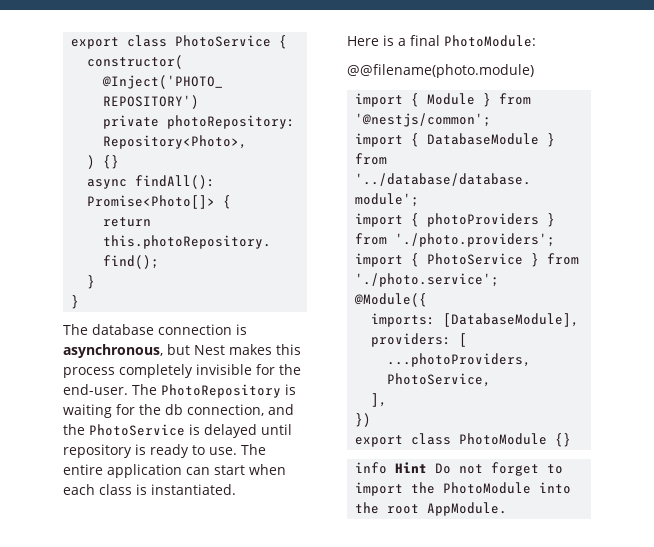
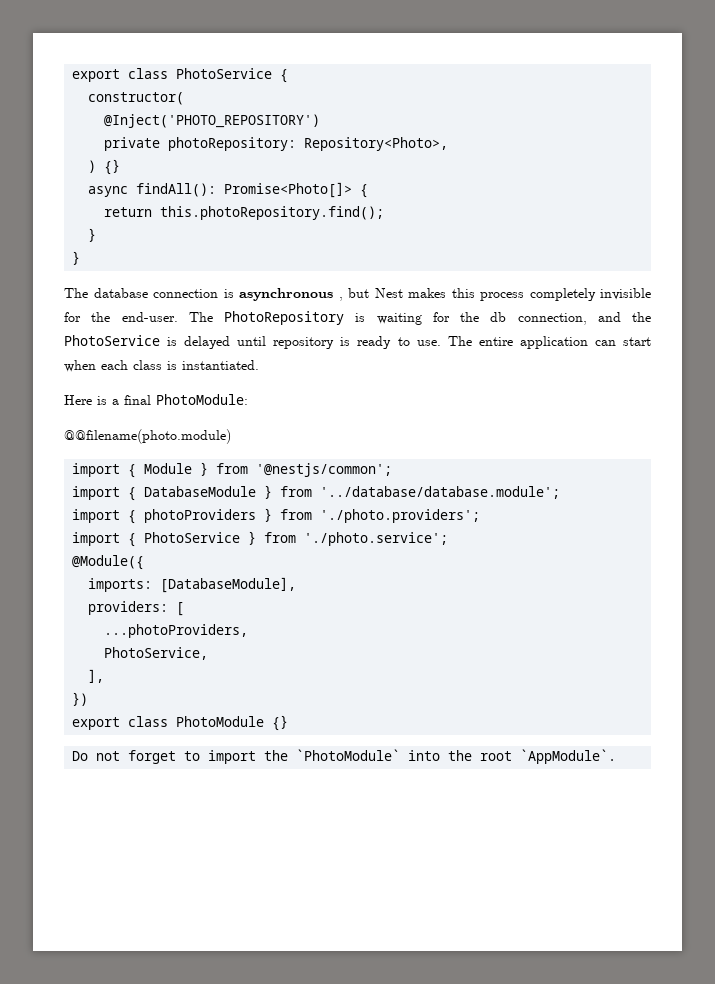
- The database connection is asynchronous, but Nest makes this process completely invisible for the end-user.
+ The database connection is asynchronous , but Nest makes this process completely invisible for the end-user.
- info Hint Do not forget to import the PhotoModule into the root AppModule.
+ Do not forget to import the `PhotoModule` into the root `AppModule`.

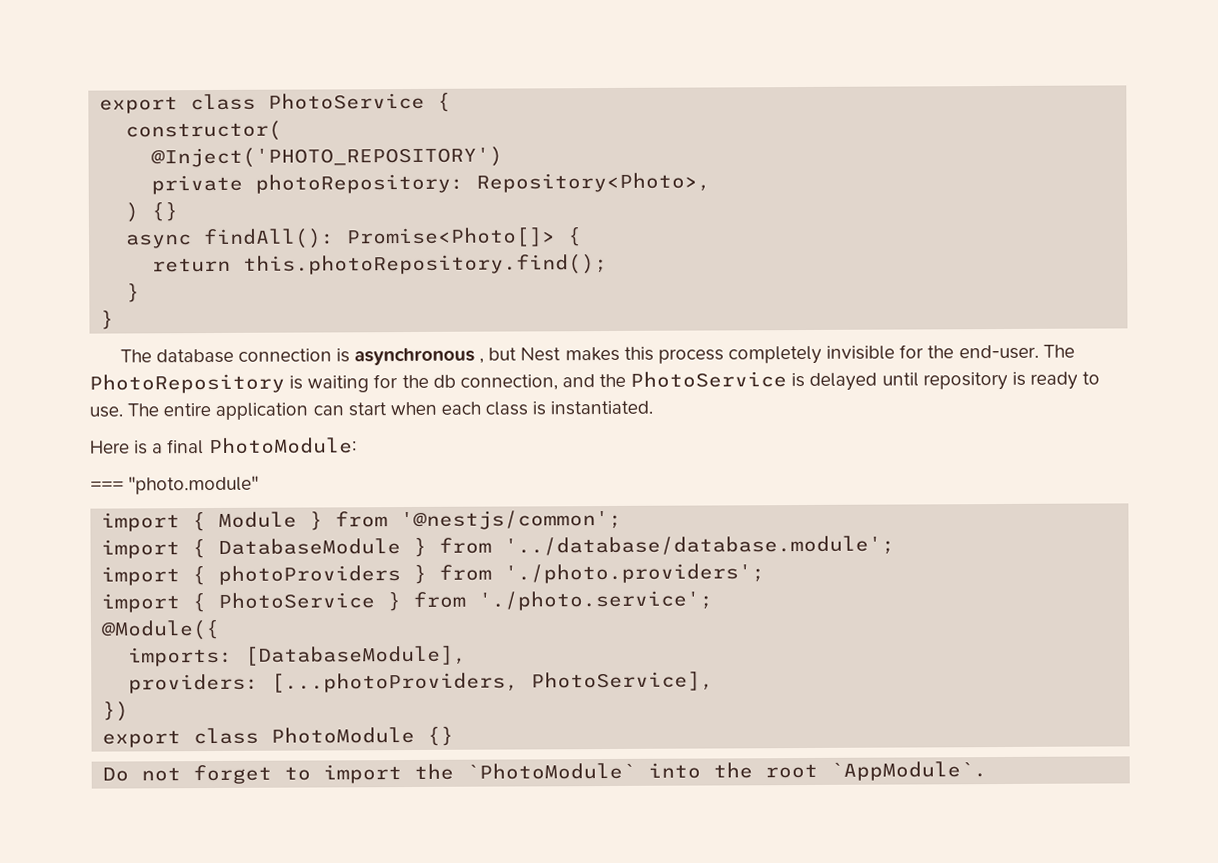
- @@filename(photo.module)
+ === "photo.module"
- providers: [
- ...photoProviders,
- PhotoService,
- ],
+ providers: [...photoProviders, PhotoService],

